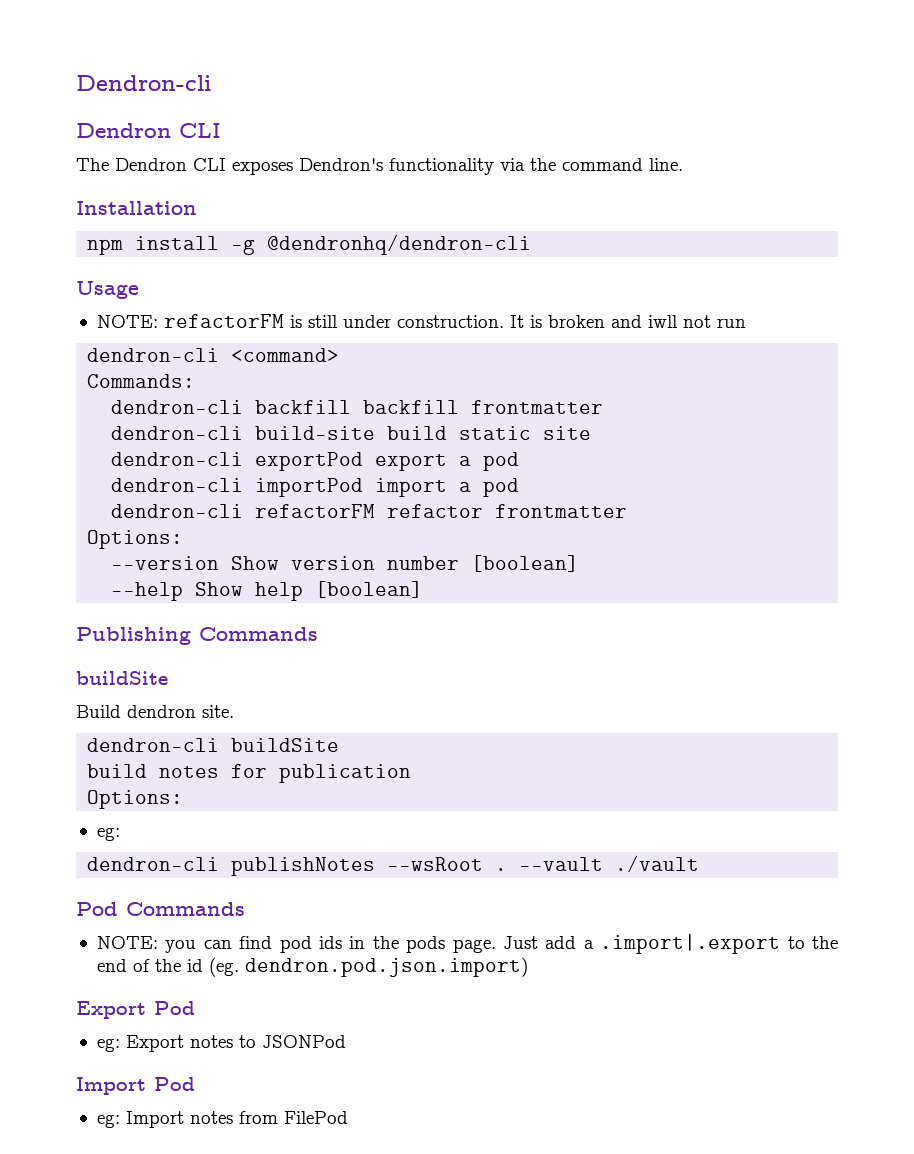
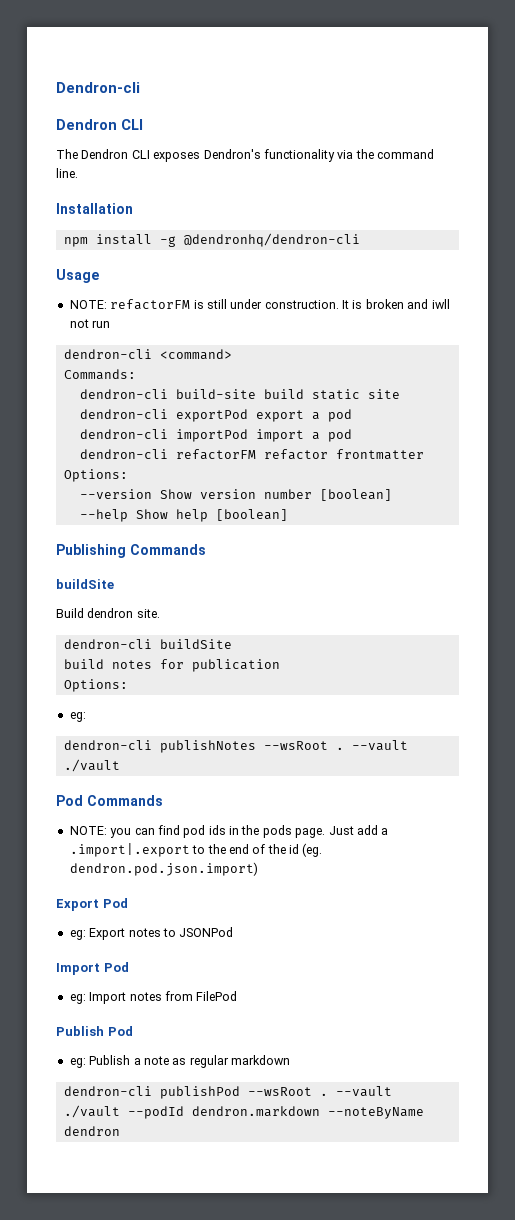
- dendron-cli backfill backfill frontmatter
+ Publish Pod
+ eg: Publish a note as regular markdown
+ dendron-cli publishPod --wsRoot . --vault ./vault --podId dendron.markdown --noteByName dendron

